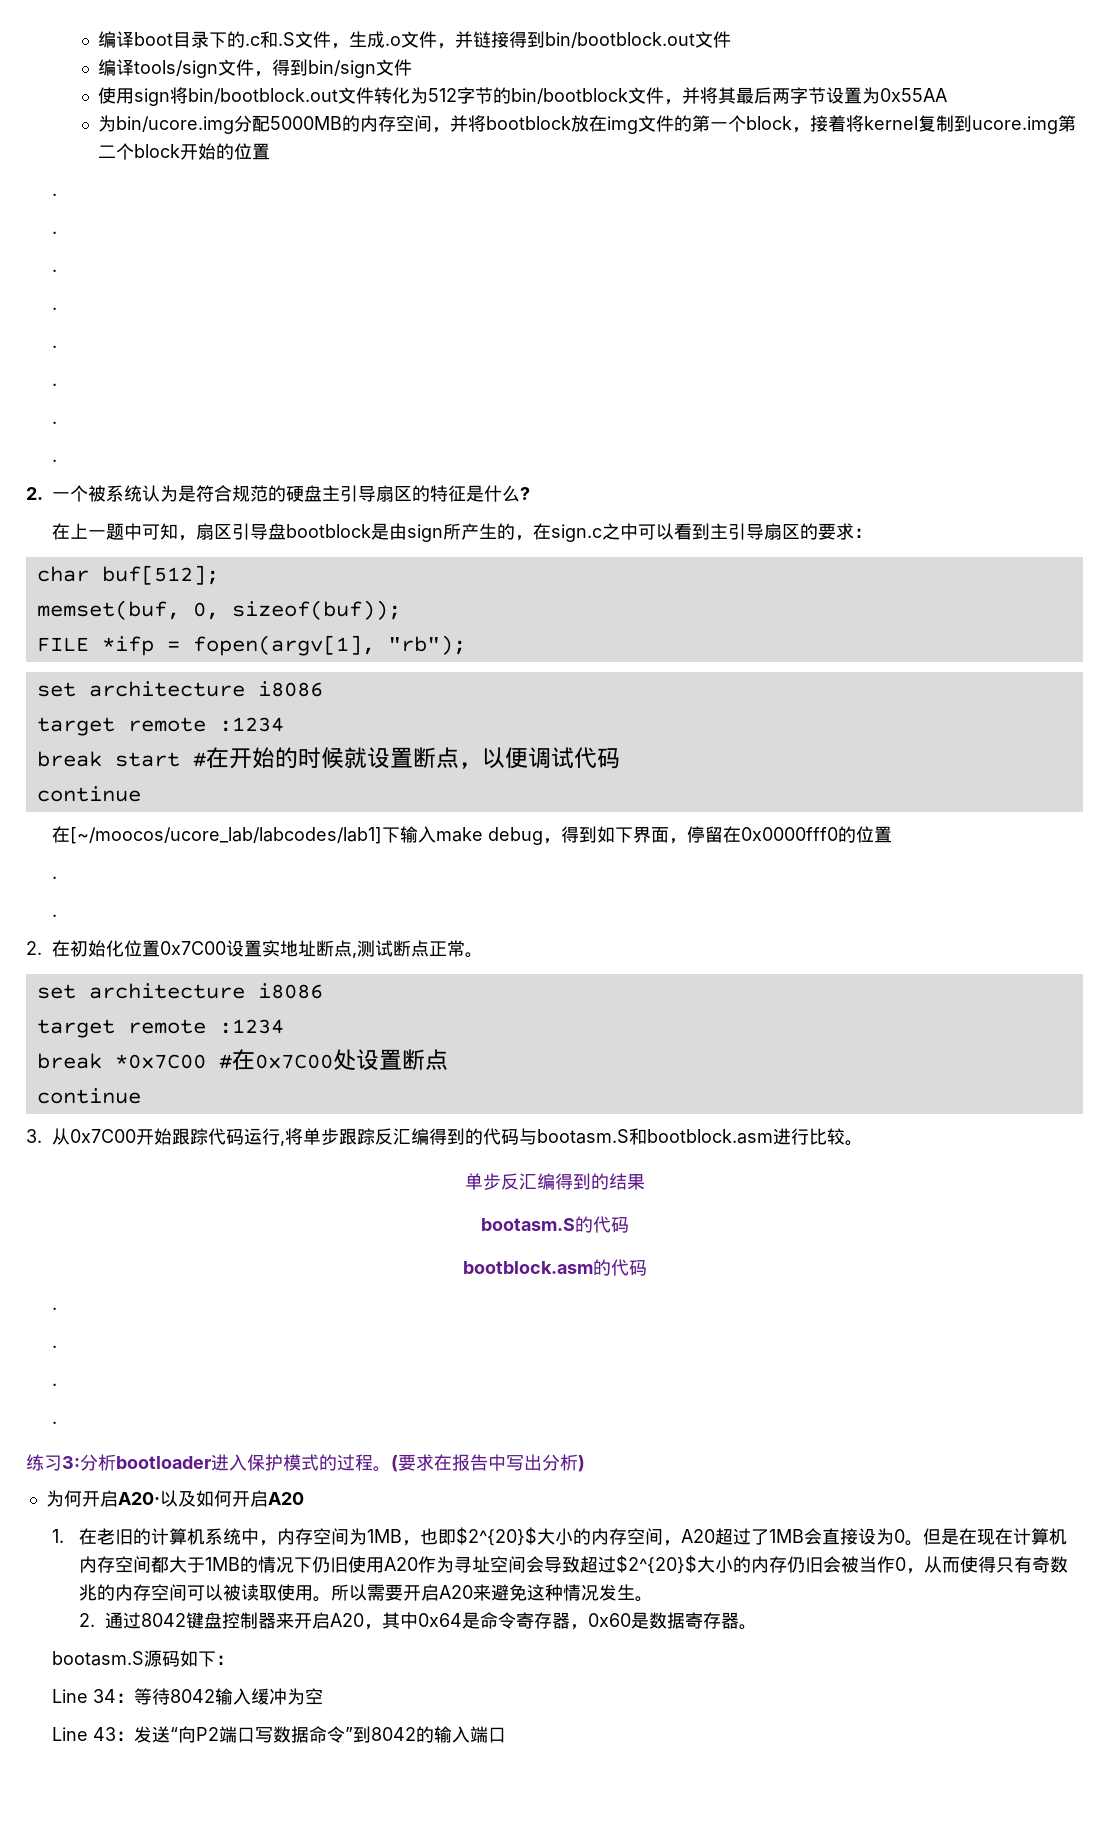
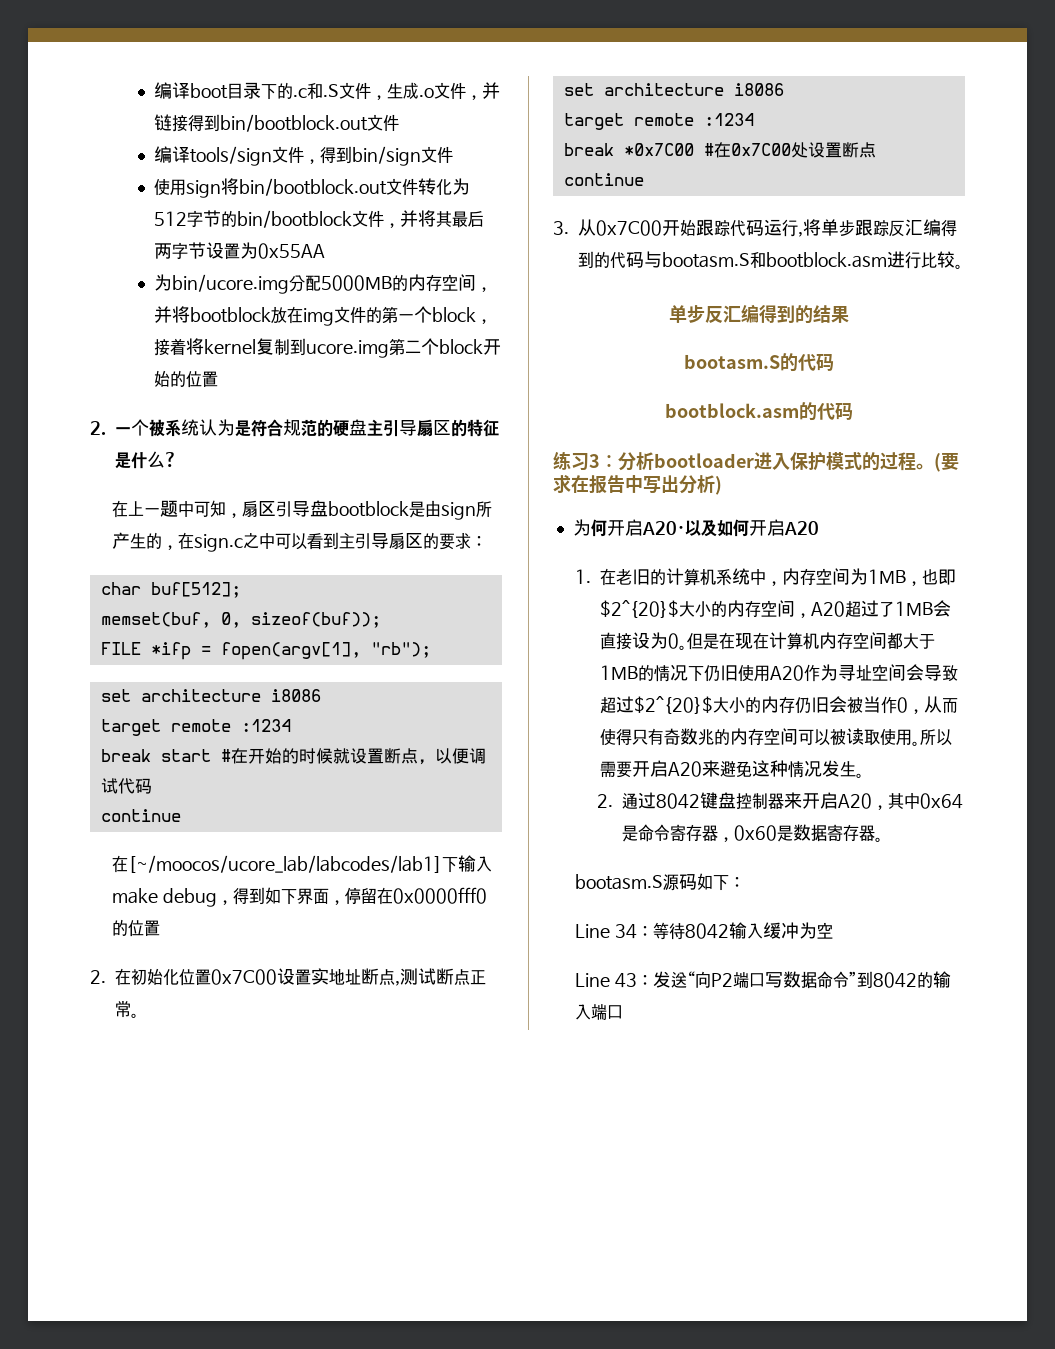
  为bin/ucore.img分配5000MB的内存空间，并将bootblock放在img文件的第一个block，接着将kernel复制到ucore.img第二个block开始的位置
- .
- .
- .
- .
- .
- .
- .
- .
  在[~/moocos/ucore_lab/labcodes/lab1]下输入make debug，得到如下界面，停留在0x0000fff0的位置
- .
- .
  bootblock.asm的代码
- .
- .
- .
- .

